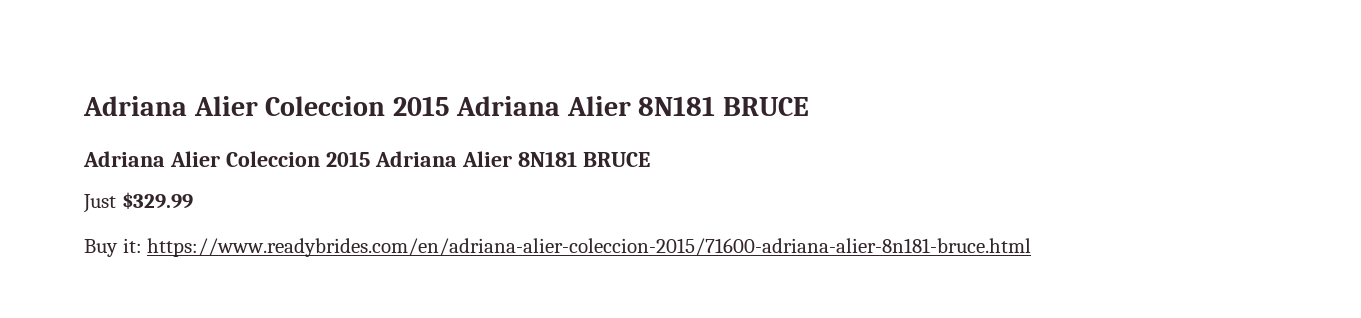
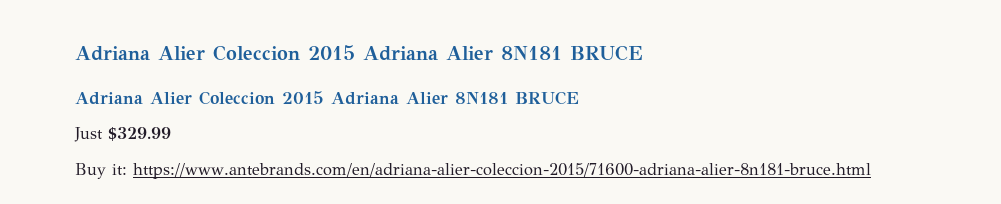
- Buy it: https://www.readybrides.com/en/adriana-alier-coleccion-2015/71600-adriana-alier-8n181-bruce.html
+ Buy it: https://www.antebrands.com/en/adriana-alier-coleccion-2015/71600-adriana-alier-8n181-bruce.html

